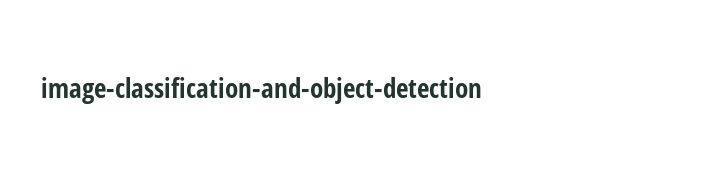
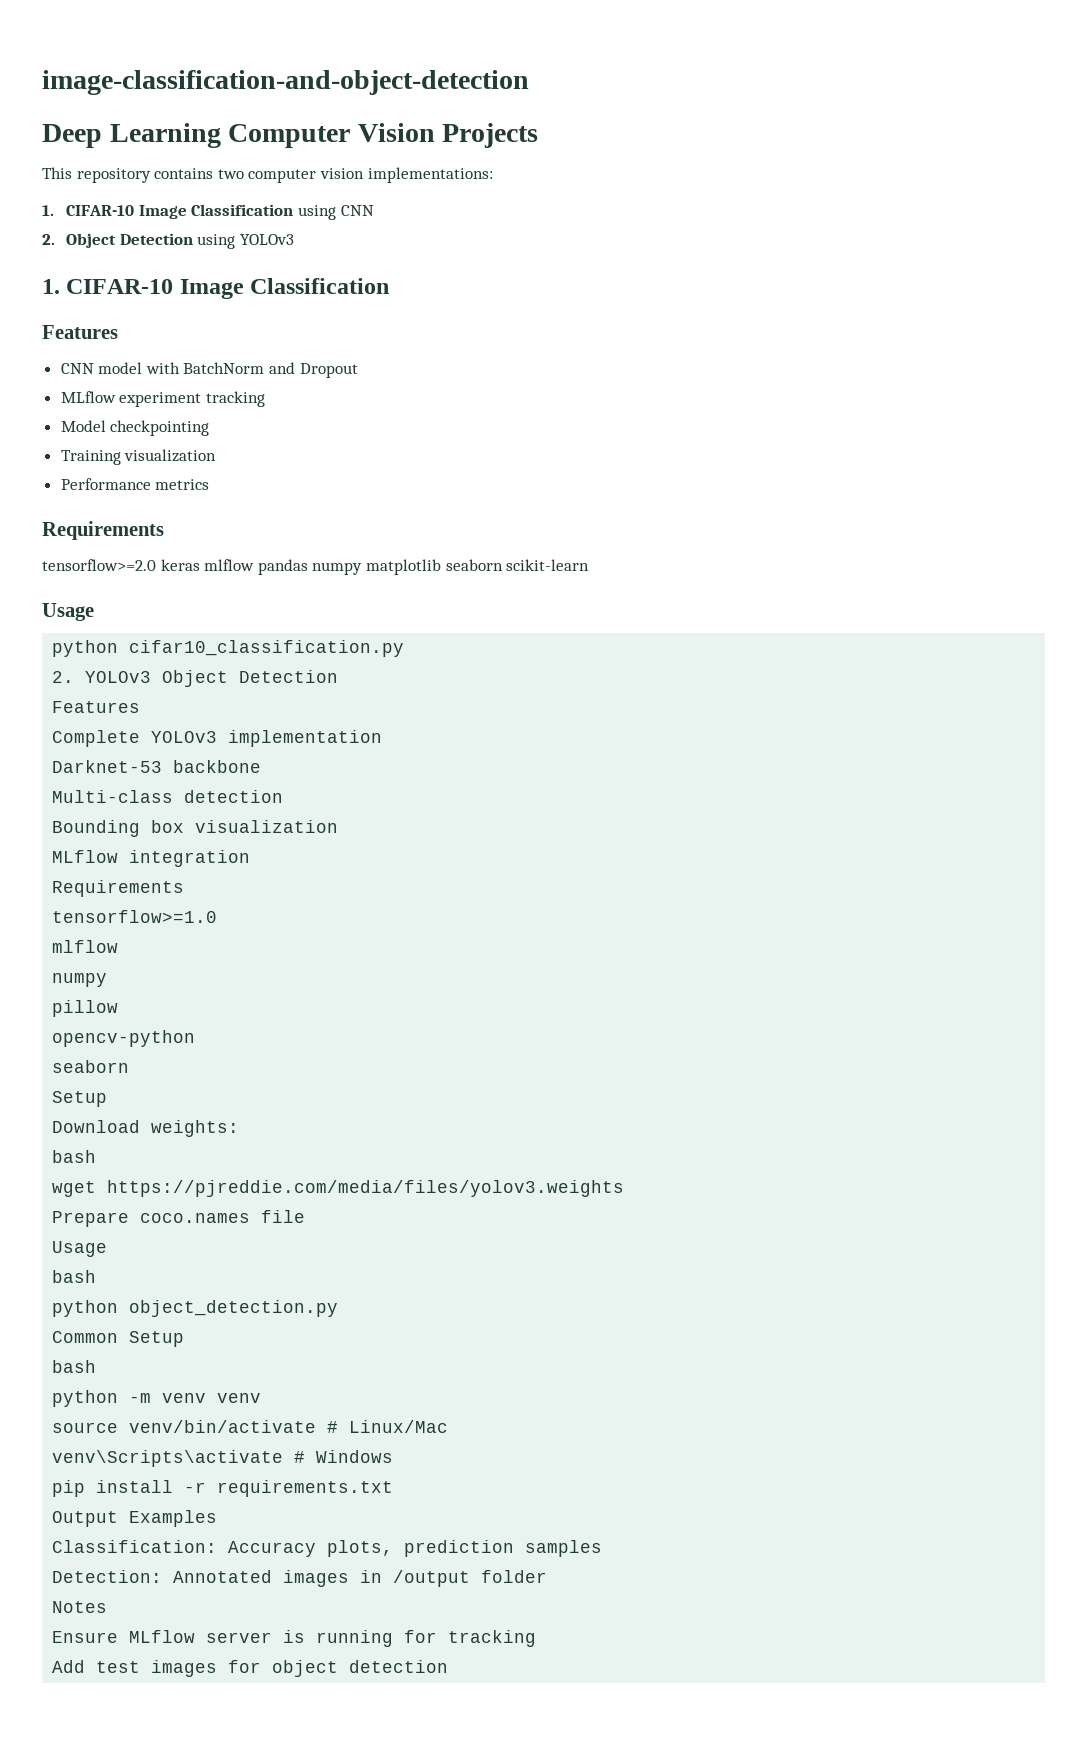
+ Deep Learning Computer Vision Projects
+ This repository contains two computer vision implementations:
+ 1. CIFAR-10 Image Classification using CNN
+ 2. Object Detection using YOLOv3
+ 1. CIFAR-10 Image Classification
+ Features
+ CNN model with BatchNorm and Dropout
+ MLflow experiment tracking
+ Model checkpointing
+ Training visualization
+ Performance metrics
+ Requirements
+ tensorflow>=2.0 keras mlflow pandas numpy matplotlib seaborn scikit-learn
+ Usage
+ python cifar10_classification.py
+ 2. YOLOv3 Object Detection
+ Features
+ Complete YOLOv3 implementation
+ Darknet-53 backbone
+ Multi-class detection
+ Bounding box visualization
+ MLflow integration
+ Requirements
+ tensorflow>=1.0
+ mlflow
+ numpy
+ pillow
+ opencv-python
+ seaborn
+ Setup
+ Download weights:
+ bash
+ wget https://pjreddie.com/media/files/yolov3.weights
+ Prepare coco.names file
+ Usage
+ bash
+ python object_detection.py
+ Common Setup
+ bash
+ python -m venv venv
+ source venv/bin/activate # Linux/Mac
+ venv\Scripts\activate # Windows
+ pip install -r requirements.txt
+ Output Examples
+ Classification: Accuracy plots, prediction samples
+ Detection: Annotated images in /output folder
+ Notes
+ Ensure MLflow server is running for tracking
+ Add test images for object detection

